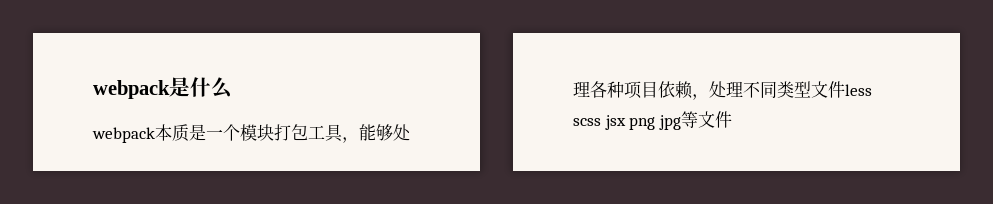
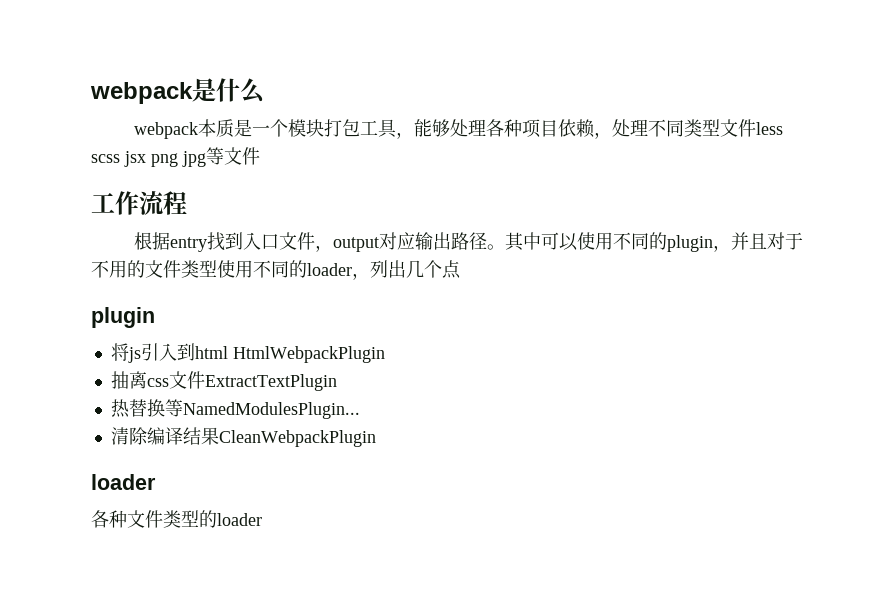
+ 工作流程
+ 根据entry找到入口文件，output对应输出路径。其中可以使用不同的plugin，并且对于不用的文件类型使用不同的loader，列出几个点
+ plugin
+ 将js引入到html HtmlWebpackPlugin
+ 抽离css文件ExtractTextPlugin
+ 热替换等NamedModulesPlugin...
+ 清除编译结果CleanWebpackPlugin
+ loader
+ 各种文件类型的loader

